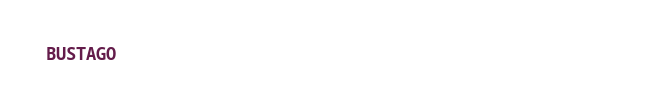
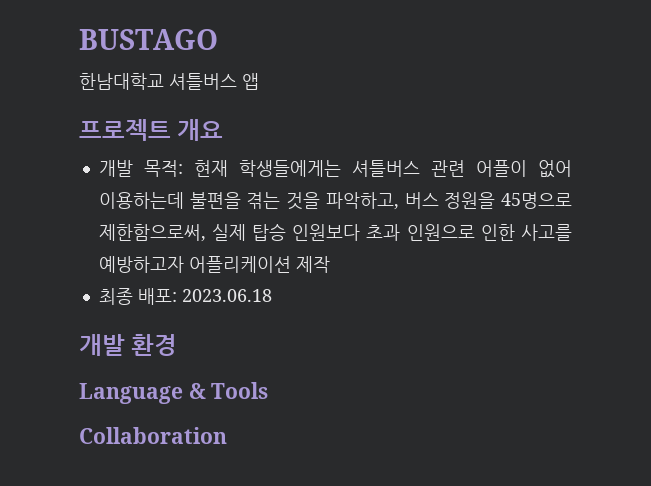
+ 한남대학교 셔틀버스 앱
+ 프로젝트 개요
+ 개발 목적: 현재 학생들에게는 셔틀버스 관련 어플이 없어 이용하는데 불편을 겪는 것을 파악하고, 버스 정원을 45명으로 제한함으로써, 실제 탑승 인원보다 초과 인원으로 인한 사고를 예방하고자 어플리케이션 제작
+ 최종 배포: 2023.06.18
+ 개발 환경
+ Language & Tools
+ Collaboration

